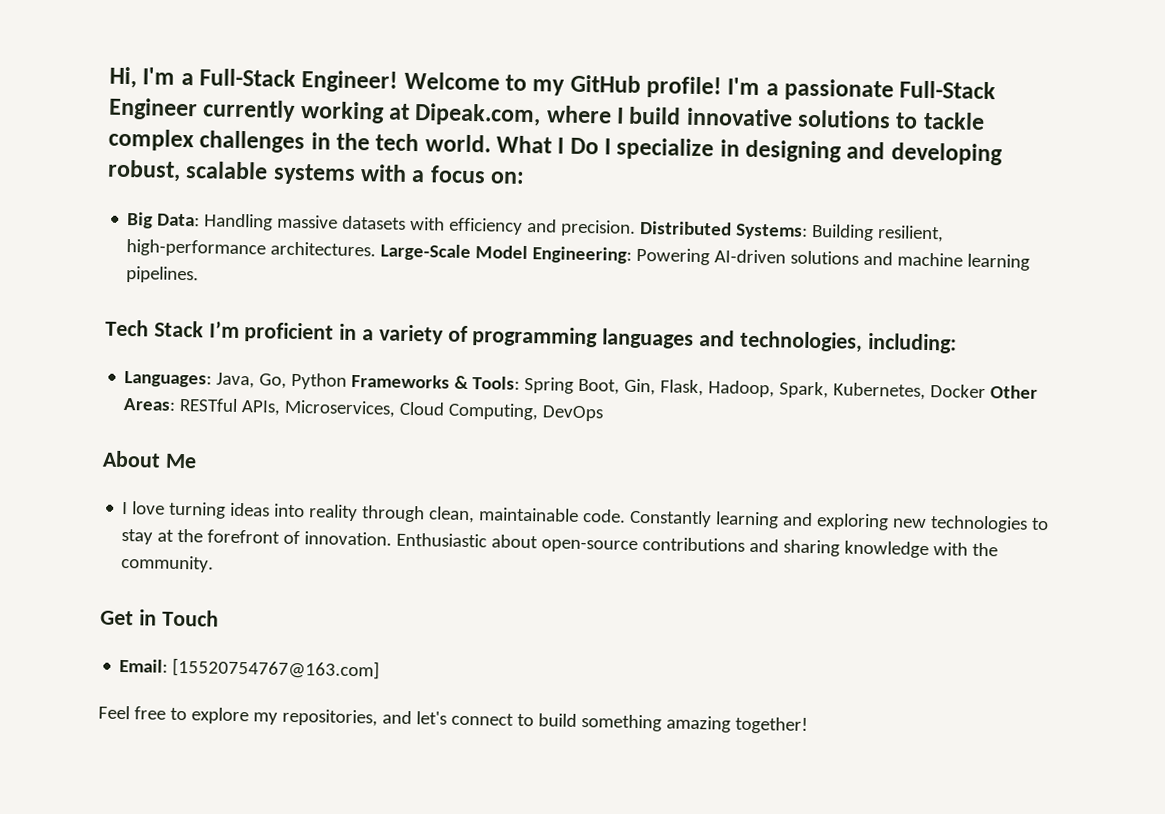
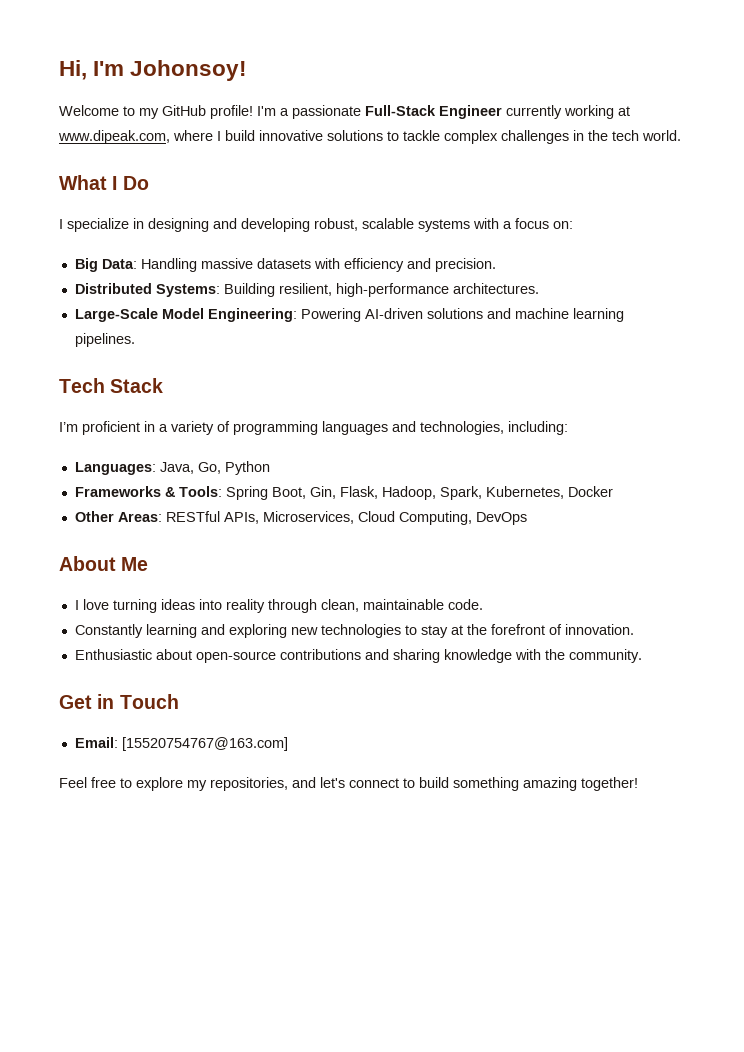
- Hi, I'm a Full-Stack Engineer! Welcome to my GitHub profile!
+ Hi, I'm Johonsoy!
+ Welcome to my GitHub profile!
- I'm a passionate Full-Stack Engineer currently working at Dipeak.com, where I build innovative solutions to tackle complex challenges in the tech world. What I Do I specialize in designing and developing robust, scalable systems with a focus on:
+ I'm a passionate Full-Stack Engineer currently working at www.dipeak.com, where I build innovative solutions to tackle complex challenges in the tech world.
+ What I Do
+ I specialize in designing and developing robust, scalable systems with a focus on:
- Big Data: Handling massive datasets with efficiency and precision. Distributed Systems: Building resilient, high-performance architectures. Large-Scale Model Engineering: Powering AI-driven solutions and machine learning pipelines.
+ Big Data: Handling massive datasets with efficiency and precision.
+ Distributed Systems: Building resilient, high-performance architectures.
+ Large-Scale Model Engineering: Powering AI-driven solutions and machine learning pipelines.
- Tech Stack I’m proficient in a variety of programming languages and technologies, including:
+ Tech Stack
+ I’m proficient in a variety of programming languages and technologies, including:
- Languages: Java, Go, Python Frameworks & Tools: Spring Boot, Gin, Flask, Hadoop, Spark, Kubernetes, Docker Other Areas: RESTful APIs, Microservices, Cloud Computing, DevOps
+ Languages: Java, Go, Python
+ Frameworks & Tools: Spring Boot, Gin, Flask, Hadoop, Spark, Kubernetes, Docker
+ Other Areas: RESTful APIs, Microservices, Cloud Computing, DevOps
- I love turning ideas into reality through clean, maintainable code. Constantly learning and exploring new technologies to stay at the forefront of innovation. Enthusiastic about open-source contributions and sharing knowledge with the community.
+ I love turning ideas into reality through clean, maintainable code.
+ Constantly learning and exploring new technologies to stay at the forefront of innovation.
+ Enthusiastic about open-source contributions and sharing knowledge with the community.

